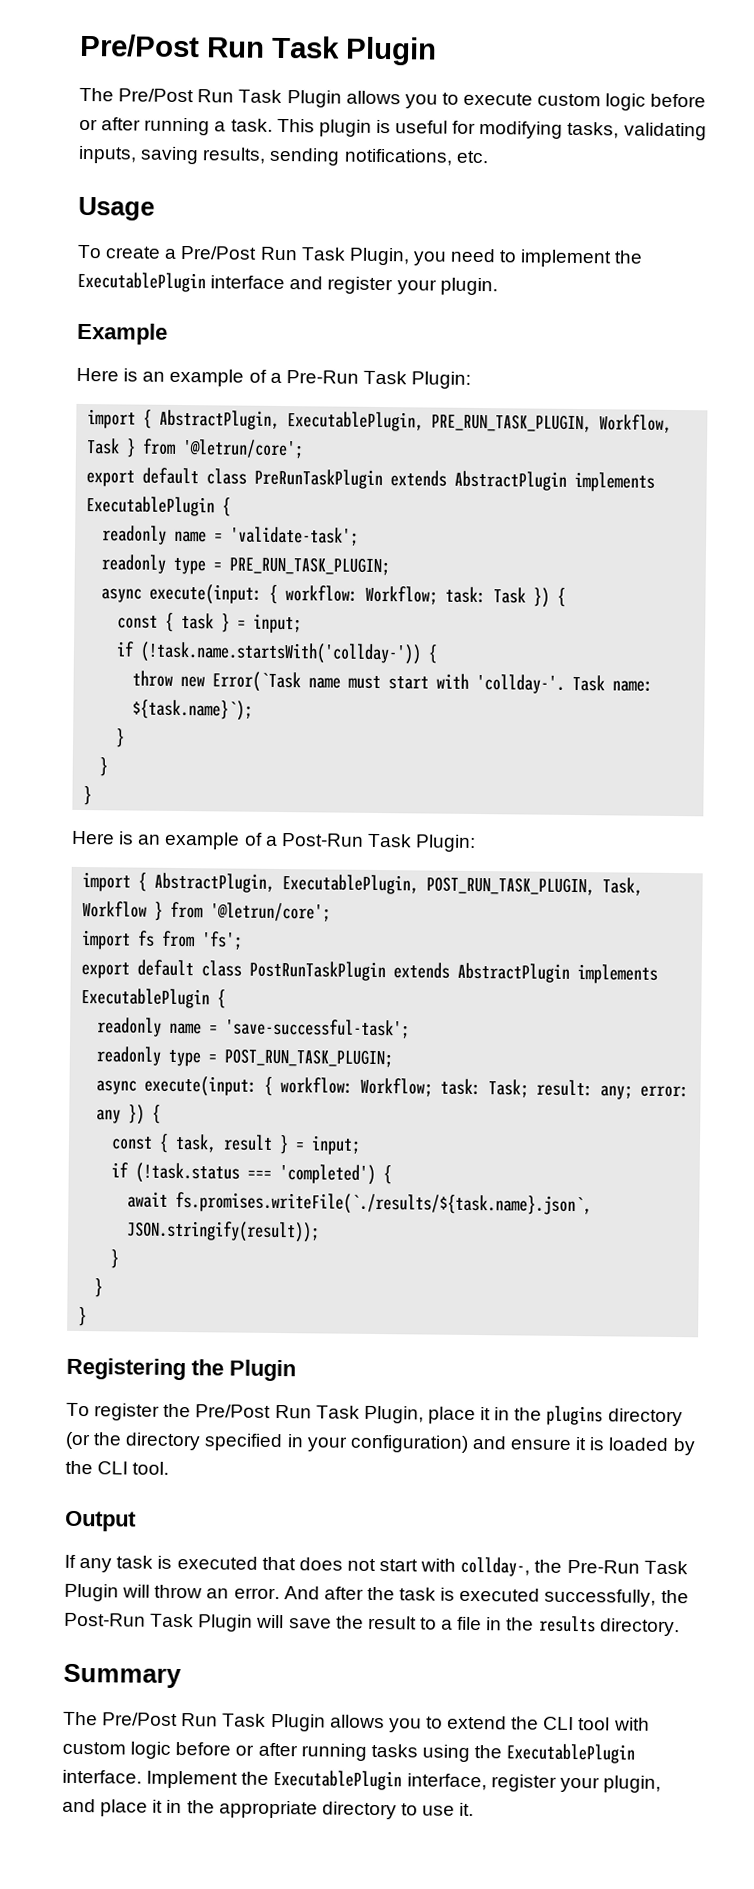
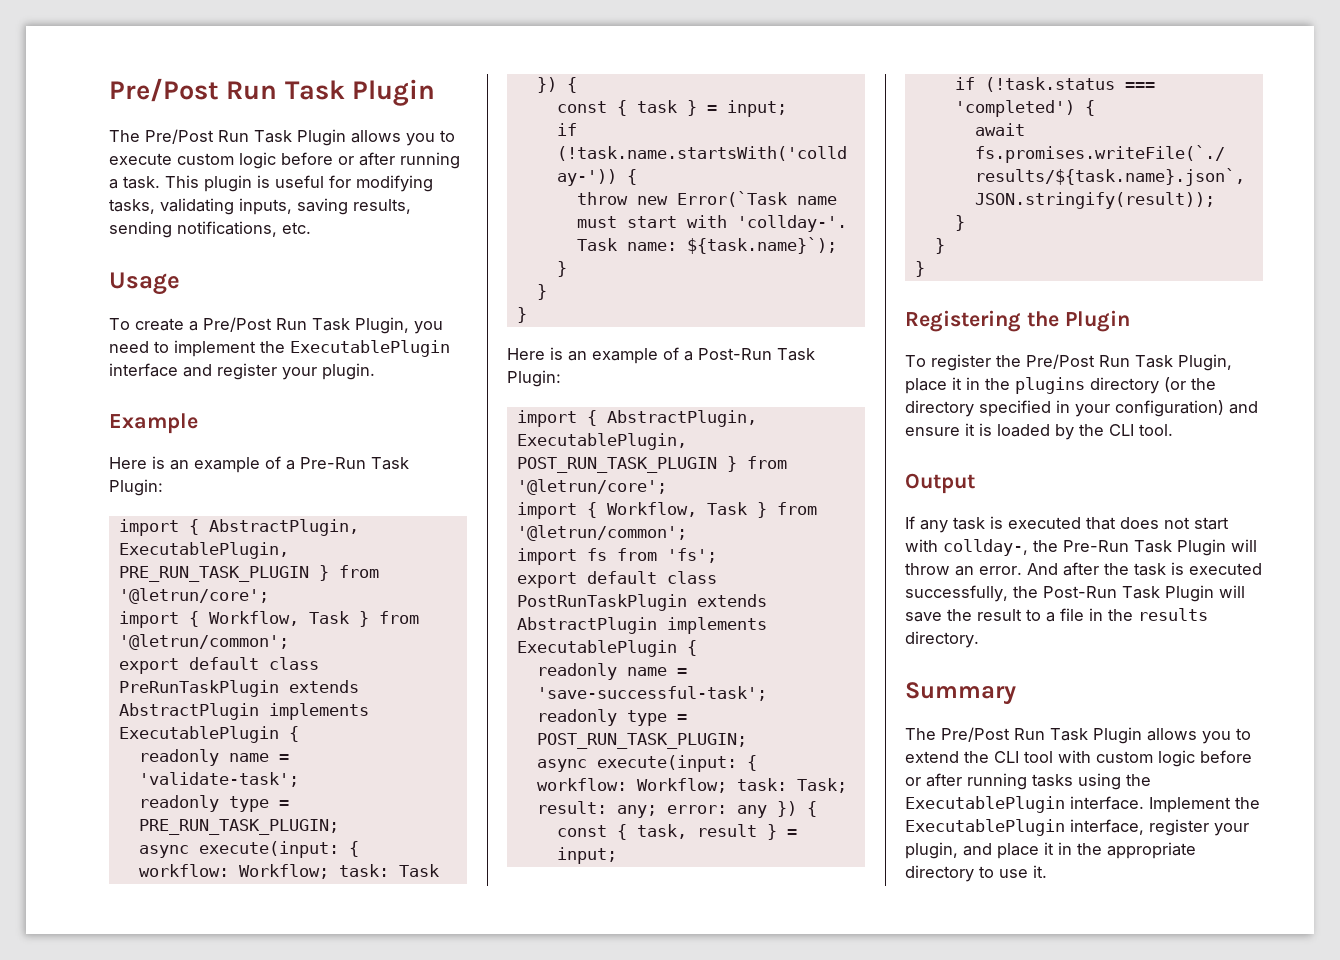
- import { AbstractPlugin, ExecutablePlugin, PRE_RUN_TASK_PLUGIN, Workflow, Task } from '@letrun/core';
+ import { AbstractPlugin, ExecutablePlugin, PRE_RUN_TASK_PLUGIN } from '@letrun/core';
+ import { Workflow, Task } from '@letrun/common';
- import { AbstractPlugin, ExecutablePlugin, POST_RUN_TASK_PLUGIN, Task, Workflow } from '@letrun/core';
+ import { AbstractPlugin, ExecutablePlugin, POST_RUN_TASK_PLUGIN } from '@letrun/core';
+ import { Workflow, Task } from '@letrun/common';

